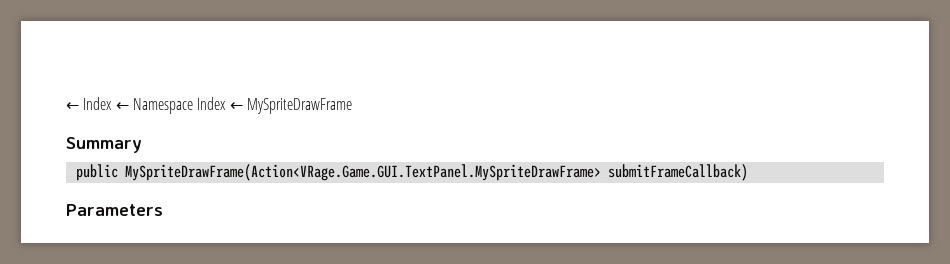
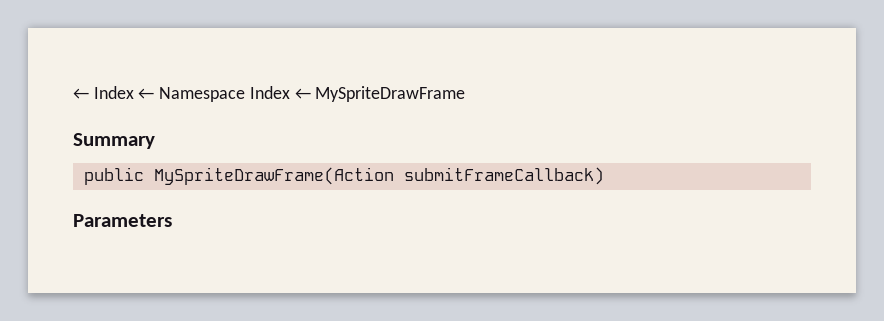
- public MySpriteDrawFrame(Action<VRage.Game.GUI.TextPanel.MySpriteDrawFrame> submitFrameCallback)
+ public MySpriteDrawFrame(Action submitFrameCallback)

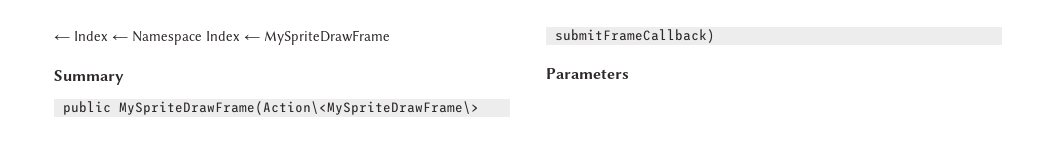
- public MySpriteDrawFrame(Action submitFrameCallback)
+ public MySpriteDrawFrame(Action\<MySpriteDrawFrame\> submitFrameCallback)

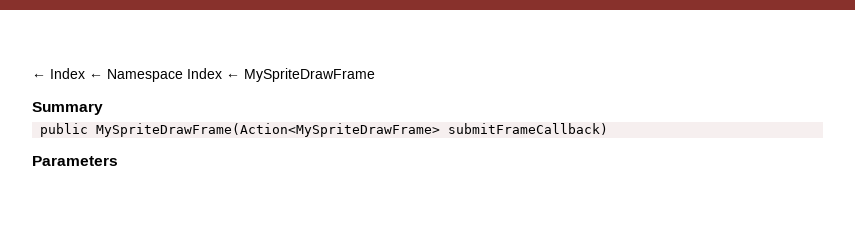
- public MySpriteDrawFrame(Action\<MySpriteDrawFrame\> submitFrameCallback)
+ public MySpriteDrawFrame(Action<MySpriteDrawFrame> submitFrameCallback)

